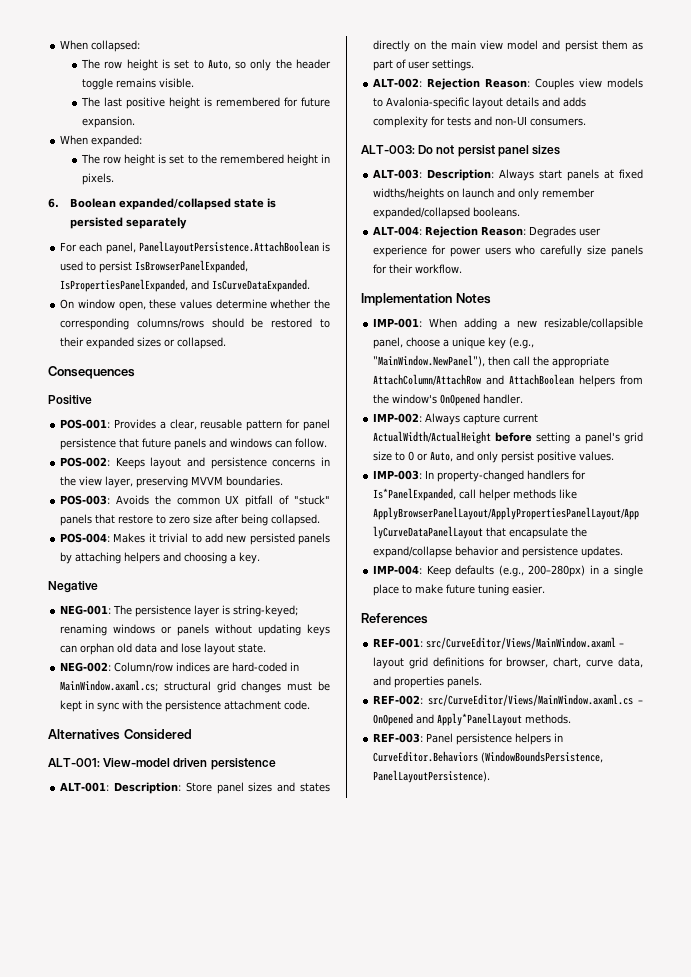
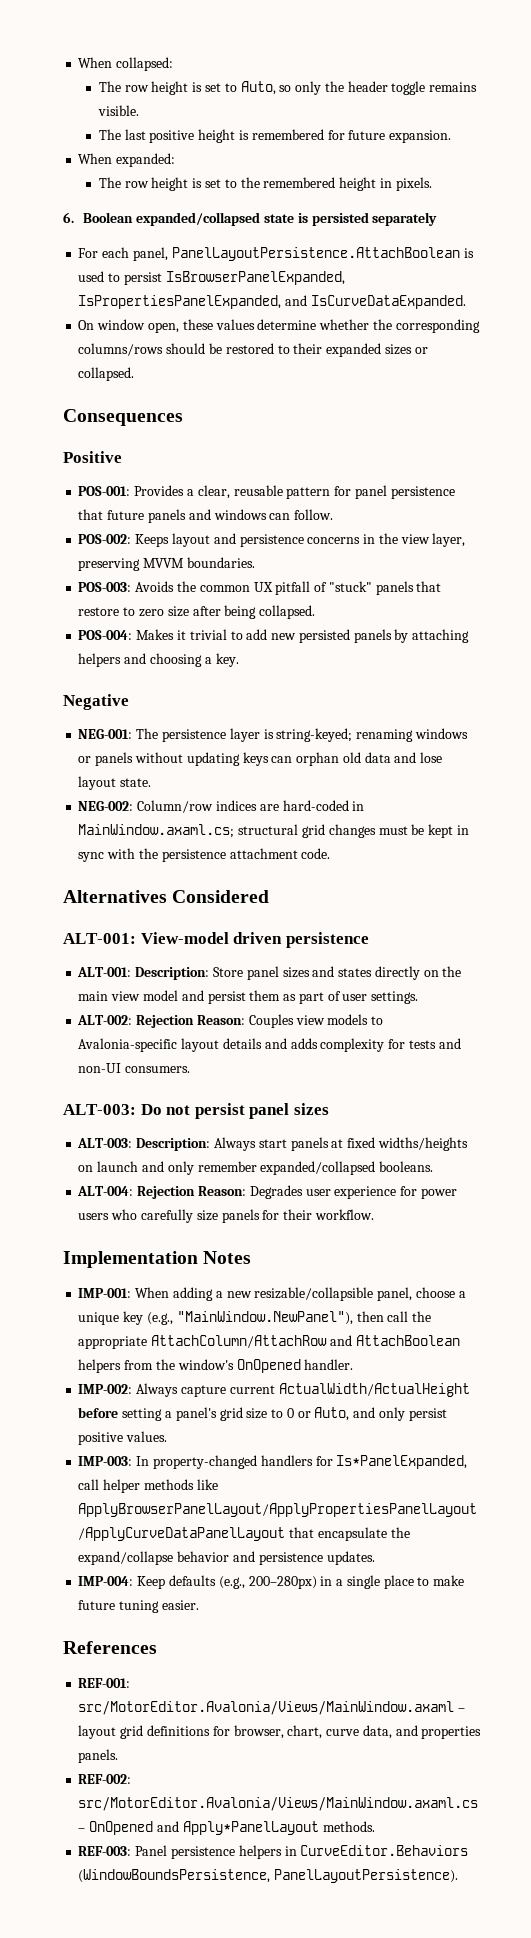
- REF-001: src/CurveEditor/Views/MainWindow.axaml – layout grid definitions for browser, chart, curve data, and properties panels.
+ REF-001: src/MotorEditor.Avalonia/Views/MainWindow.axaml – layout grid definitions for browser, chart, curve data, and properties panels.
- REF-002: src/CurveEditor/Views/MainWindow.axaml.cs – OnOpened and Apply*PanelLayout methods.
+ REF-002: src/MotorEditor.Avalonia/Views/MainWindow.axaml.cs – OnOpened and Apply*PanelLayout methods.

